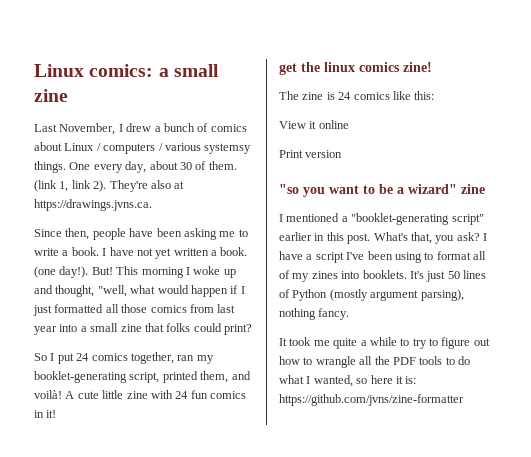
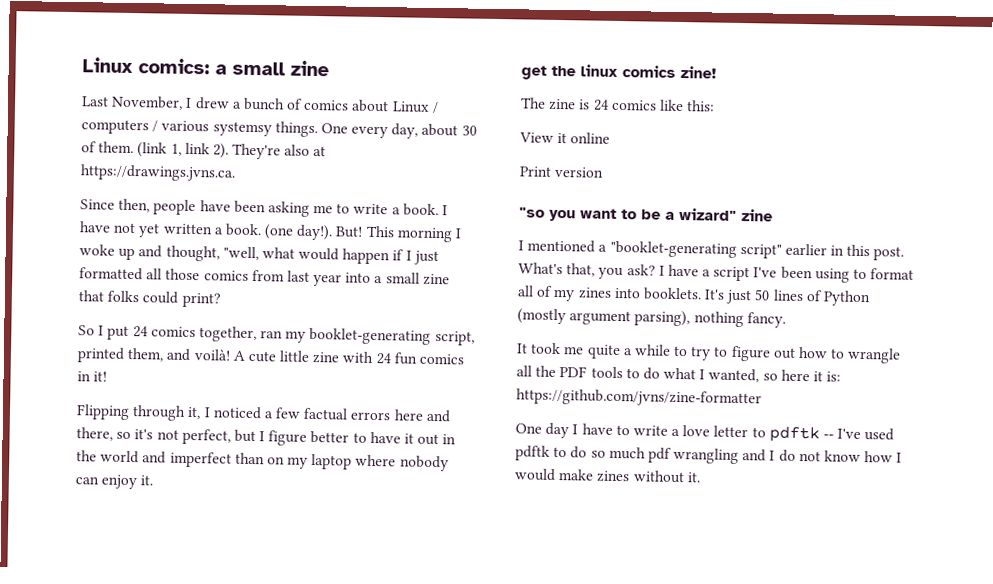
+ Flipping through it, I noticed a few factual errors here and there, so it's not perfect, but I figure better to have it out in the world and imperfect than on my laptop where nobody can enjoy it.
+ One day I have to write a love letter to pdftk -- I've used pdftk to do so much pdf wrangling and I do not know how I would make zines without it.

